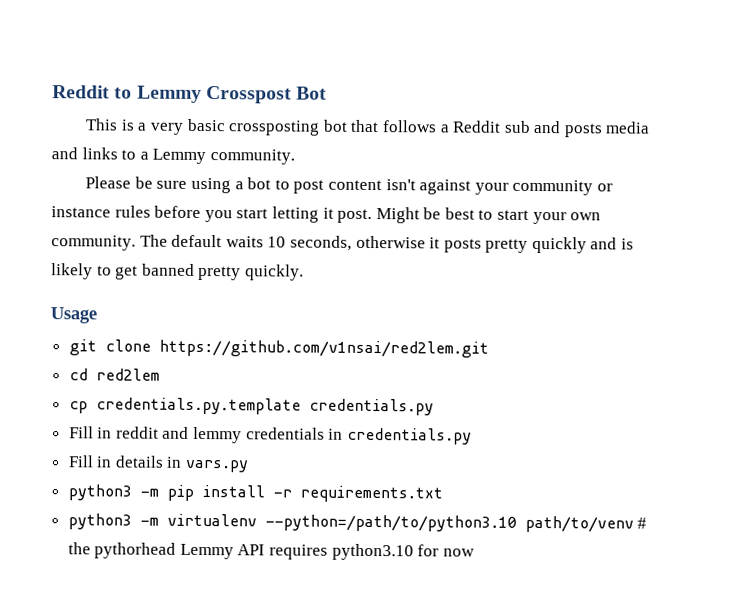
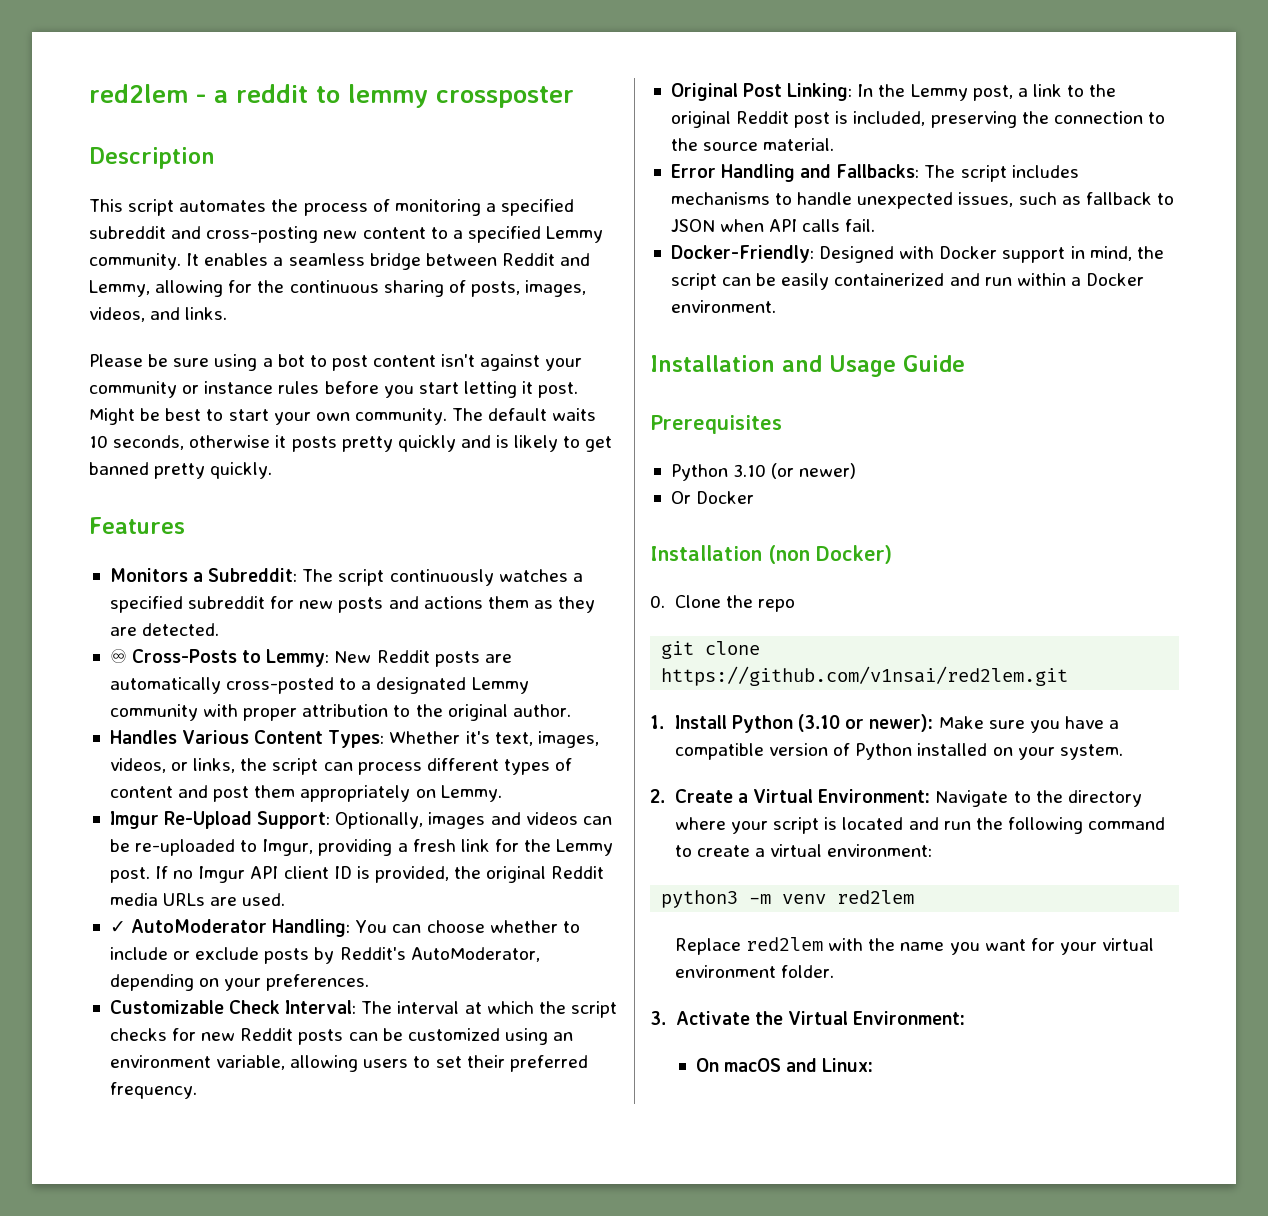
- Reddit to Lemmy Crosspost Bot
- This is a very basic crossposting bot that follows a Reddit sub and posts media and links to a Lemmy community.
+ red2lem - a reddit to lemmy crossposter
+ Description
+ This script automates the process of monitoring a specified subreddit and cross-posting new content to a specified Lemmy community. It enables a seamless bridge between Reddit and Lemmy, allowing for the continuous sharing of posts, images, videos, and links.
- Usage
+ Features
+ Monitors a Subreddit: The script continuously watches a specified subreddit for new posts and actions them as they are detected.
+ ♾ Cross-Posts to Lemmy: New Reddit posts are automatically cross-posted to a designated Lemmy community with proper attribution to the original author.
+ Handles Various Content Types: Whether it's text, images, videos, or links, the script can process different types of content and post them appropriately on Lemmy.
+ Imgur Re-Upload Support: Optionally, images and videos can be re-uploaded to Imgur, providing a fresh link for the Lemmy post. If no Imgur API client ID is provided, the original Reddit media URLs are used.
+ ✓ AutoModerator Handling: You can choose whether to include or exclude posts by Reddit's AutoModerator, depending on your preferences.
+ Customizable Check Interval: The interval at which the script checks for new Reddit posts can be customized using an environment variable, allowing users to set their preferred frequency.
+ Original Post Linking: In the Lemmy post, a link to the original Reddit post is included, preserving the connection to the source material.
+ Error Handling and Fallbacks: The script includes mechanisms to handle unexpected issues, such as fallback to JSON when API calls fail.
+ Docker-Friendly: Designed with Docker support in mind, the script can be easily containerized and run within a Docker environment.
+ Installation and Usage Guide
+ Prerequisites
+ Python 3.10 (or newer)
+ Or Docker
+ Installation (non Docker)
+ 0. Clone the repo
  git clone https://github.com/v1nsai/red2lem.git
- cd red2lem
- cp credentials.py.template credentials.py
- Fill in reddit and lemmy credentials in credentials.py
- Fill in details in vars.py
- python3 -m pip install -r requirements.txt
- python3 -m virtualenv --python=/path/to/python3.10 path/to/venv # the pythorhead Lemmy API requires python3.10 for now
+ 1. Install Python (3.10 or newer): Make sure you have a compatible version of Python installed on your system.
+ 2. Create a Virtual Environment: Navigate to the directory where your script is located and run the following command to create a virtual environment:
+ python3 -m venv red2lem
+ Replace red2lem with the name you want for your virtual environment folder.
+ 3. Activate the Virtual Environment:
+ On macOS and Linux:

